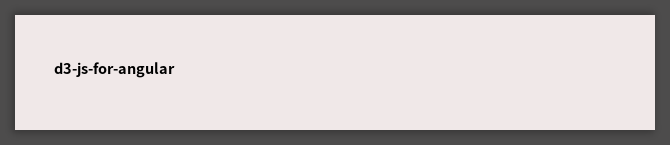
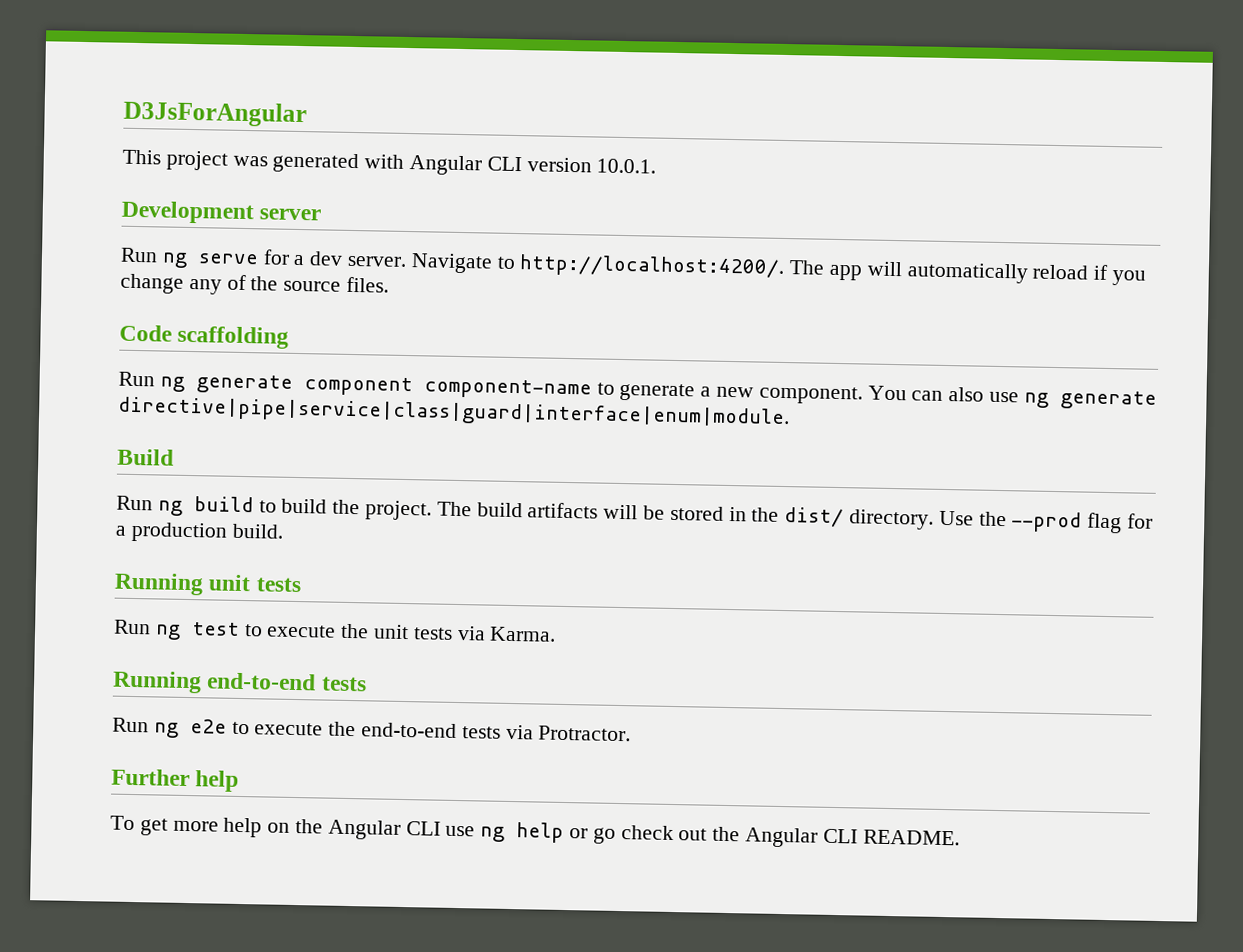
- d3-js-for-angular
+ D3JsForAngular
+ This project was generated with Angular CLI version 10.0.1.
+ Development server
+ Run ng serve for a dev server. Navigate to http://localhost:4200/. The app will automatically reload if you change any of the source files.
+ Code scaffolding
+ Run ng generate component component-name to generate a new component. You can also use ng generate directive|pipe|service|class|guard|interface|enum|module.
+ Build
+ Run ng build to build the project. The build artifacts will be stored in the dist/ directory. Use the --prod flag for a production build.
+ Running unit tests
+ Run ng test to execute the unit tests via Karma.
+ Running end-to-end tests
+ Run ng e2e to execute the end-to-end tests via Protractor.
+ Further help
+ To get more help on the Angular CLI use ng help or go check out the Angular CLI README.

